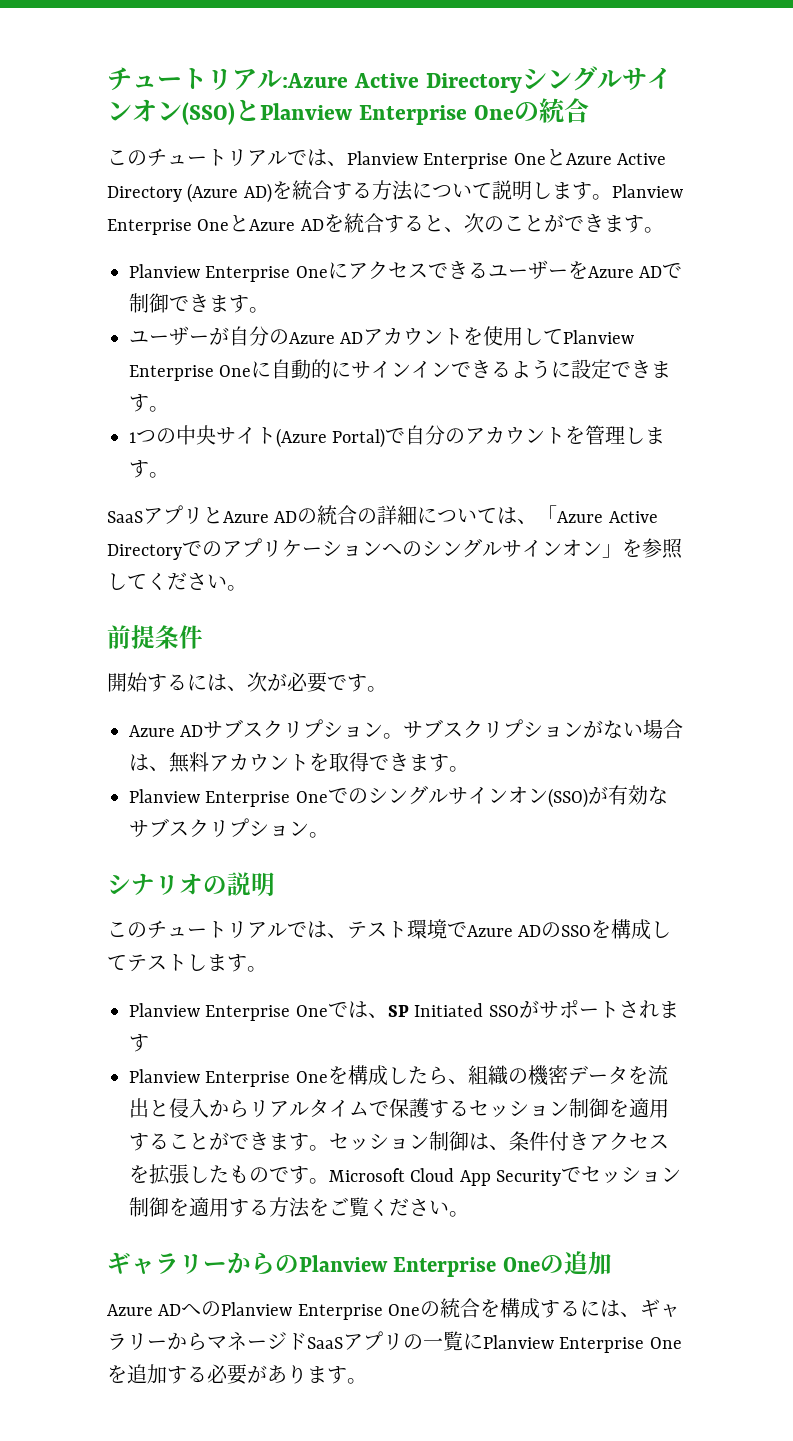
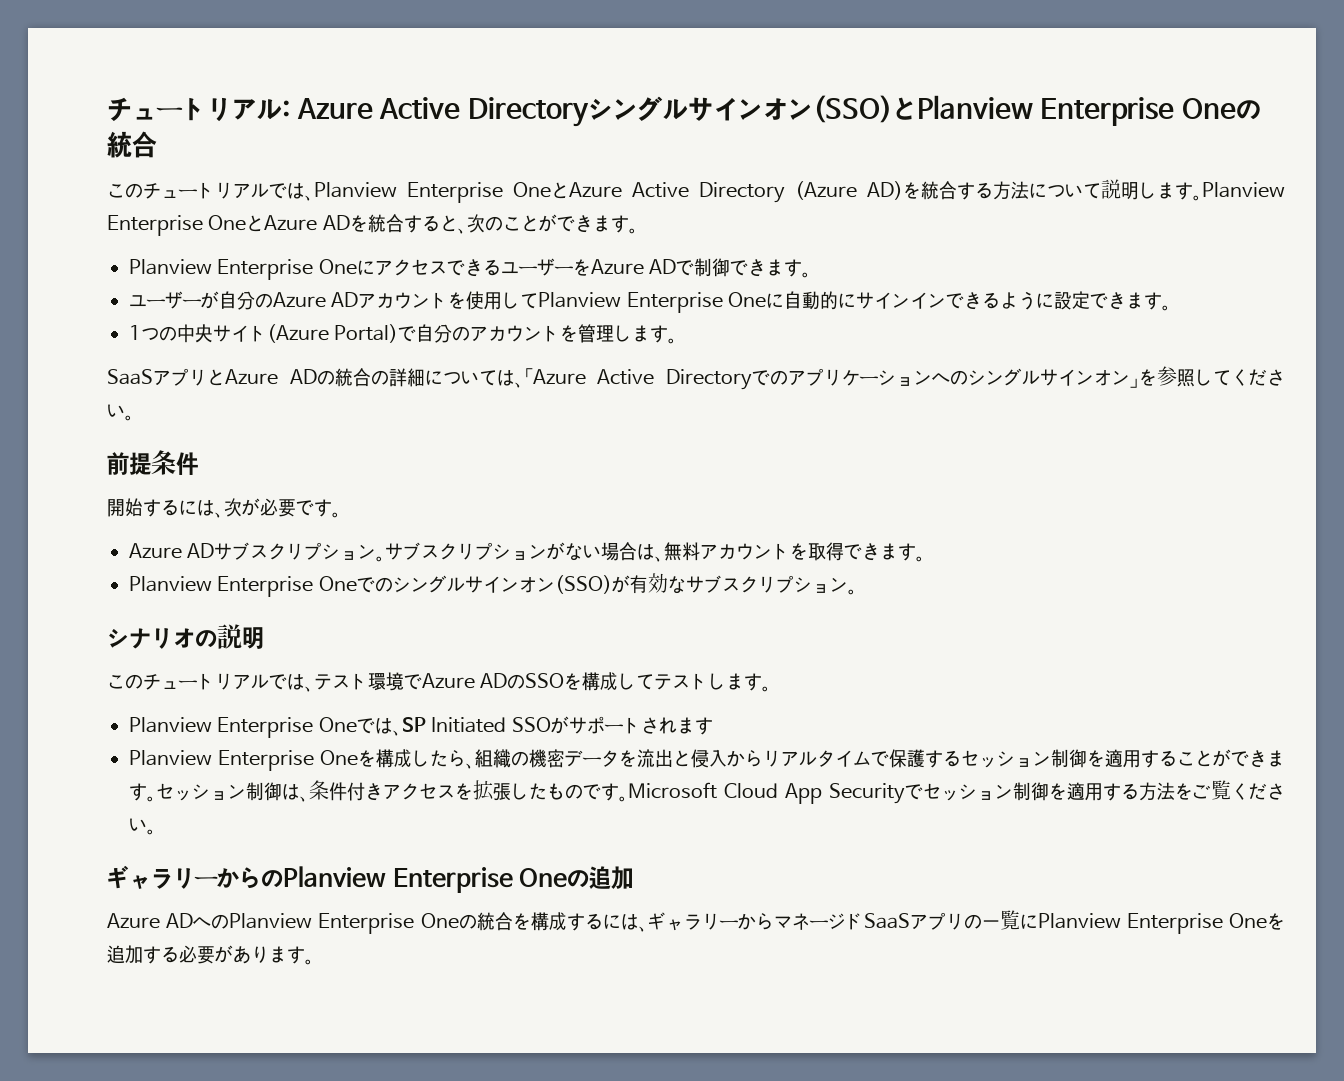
- チュートリアル:Azure Active Directoryシングルサインオン(SSO)とPlanview Enterprise Oneの統合
+ チュートリアル: Azure Active Directoryシングルサインオン(SSO)とPlanview Enterprise Oneの統合

